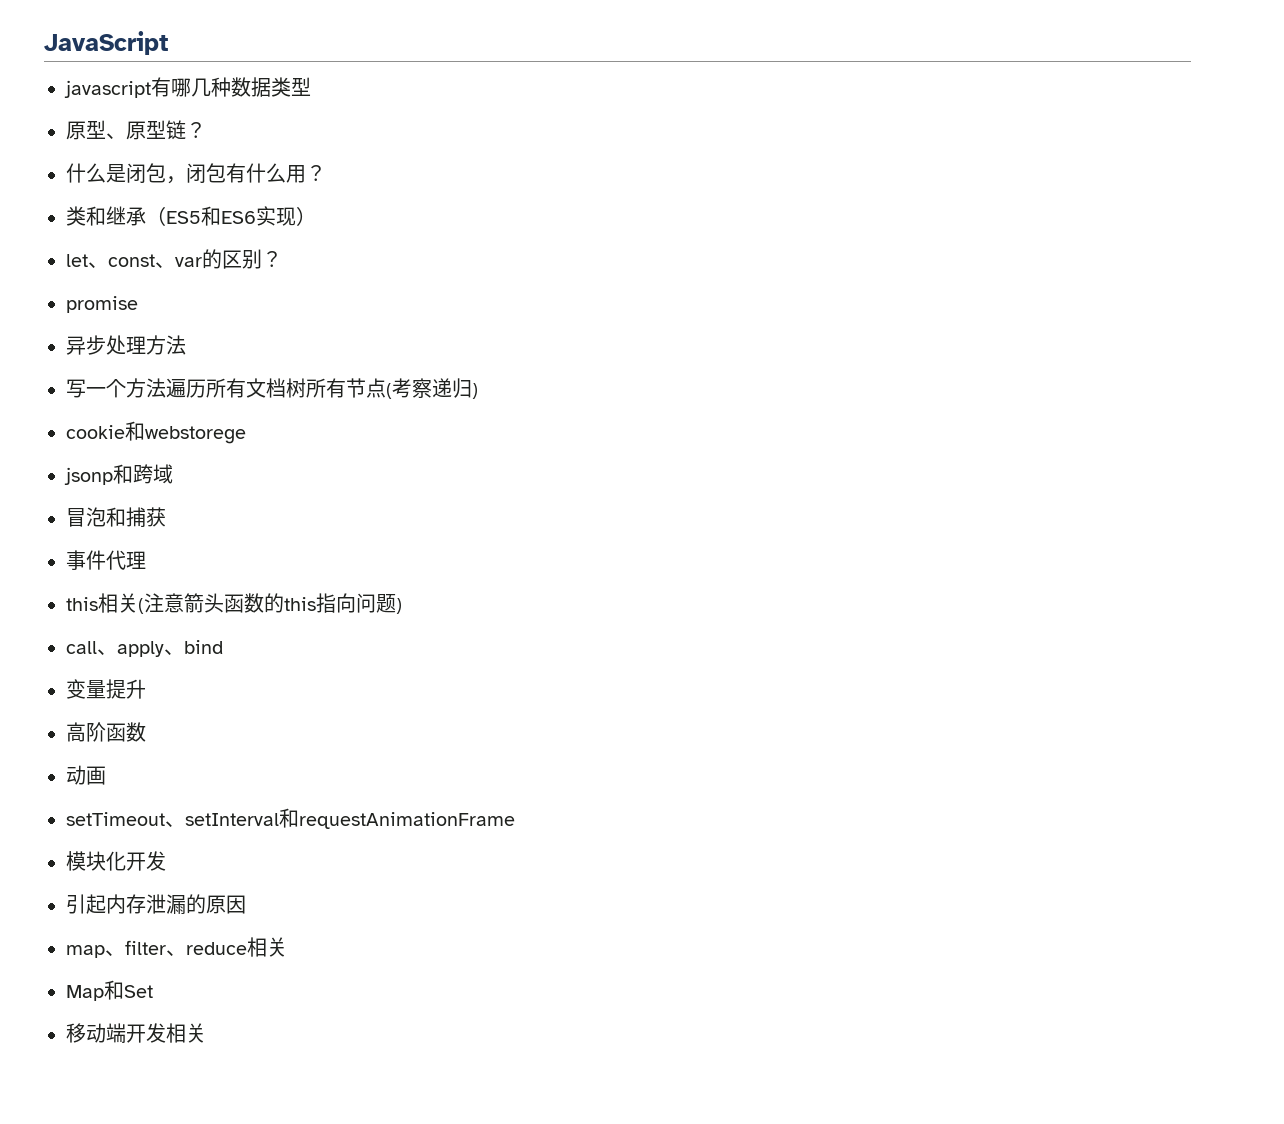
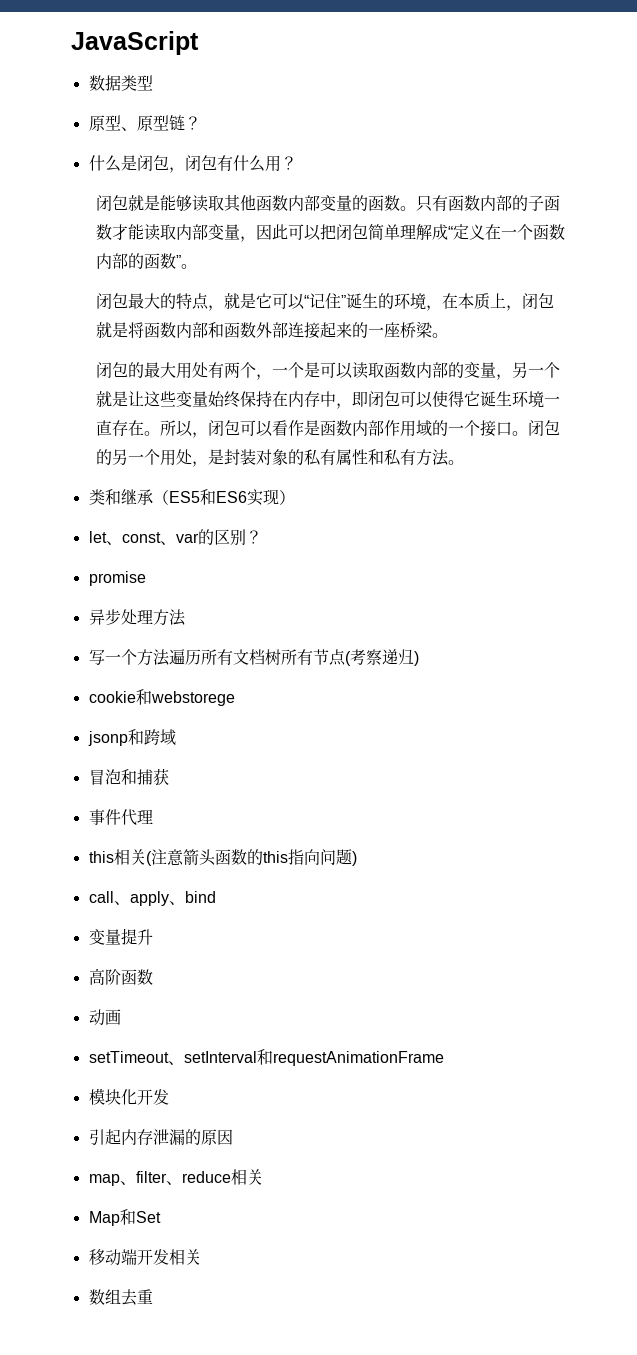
- javascript有哪几种数据类型
+ 数据类型
+ 闭包就是能够读取其他函数内部变量的函数。只有函数内部的子函数才能读取内部变量，因此可以把闭包简单理解成“定义在一个函数内部的函数”。
+ 闭包最大的特点，就是它可以“记住”诞生的环境，在本质上，闭包就是将函数内部和函数外部连接起来的一座桥梁。
+ 闭包的最大用处有两个，一个是可以读取函数内部的变量，另一个就是让这些变量始终保持在内存中，即闭包可以使得它诞生环境一直存在。所以，闭包可以看作是函数内部作用域的一个接口。闭包的另一个用处，是封装对象的私有属性和私有方法。
+ 数组去重

